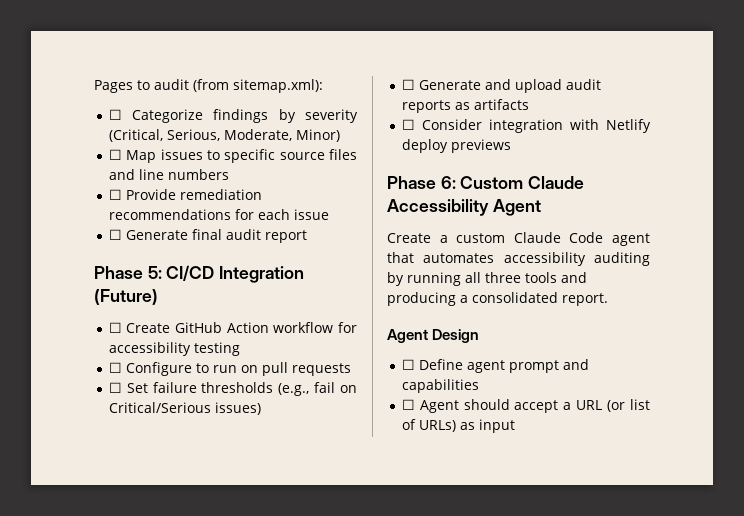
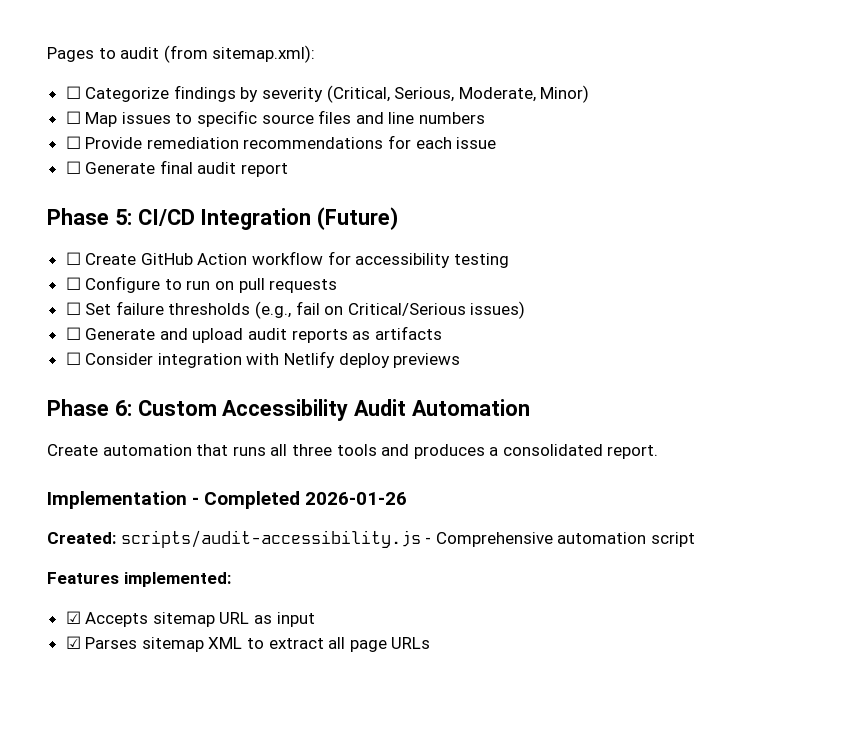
- Phase 6: Custom Claude Accessibility Agent
- Create a custom Claude Code agent that automates accessibility auditing by running all three tools and producing a consolidated report.
+ Phase 6: Custom Accessibility Audit Automation
+ Create automation that runs all three tools and produces a consolidated report.
- Agent Design
- ☐ Define agent prompt and capabilities
- ☐ Agent should accept a URL (or list of URLs) as input
+ Implementation - Completed 2026-01-26
+ Created: scripts/audit-accessibility.js - Comprehensive automation script
+ Features implemented:
+ ☑ Accepts sitemap URL as input
+ ☑ Parses sitemap XML to extract all page URLs

